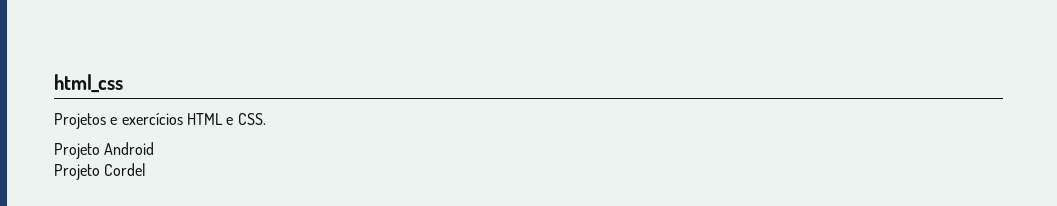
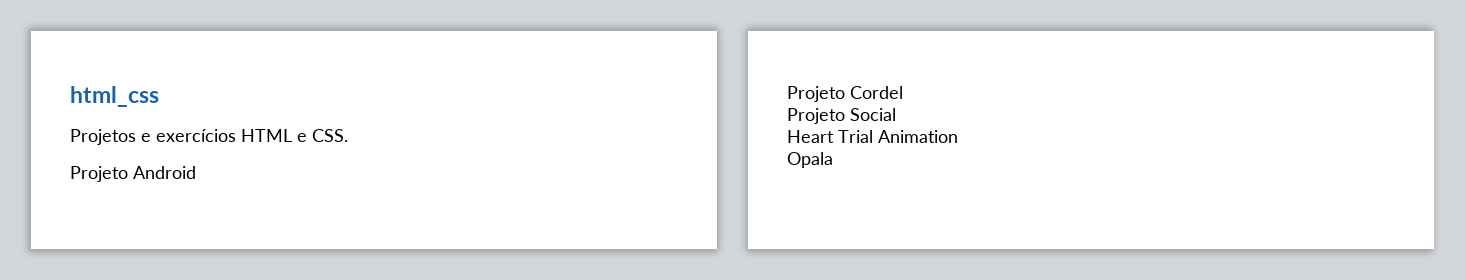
+ Projeto Social
+ Heart Trial Animation
+ Opala

